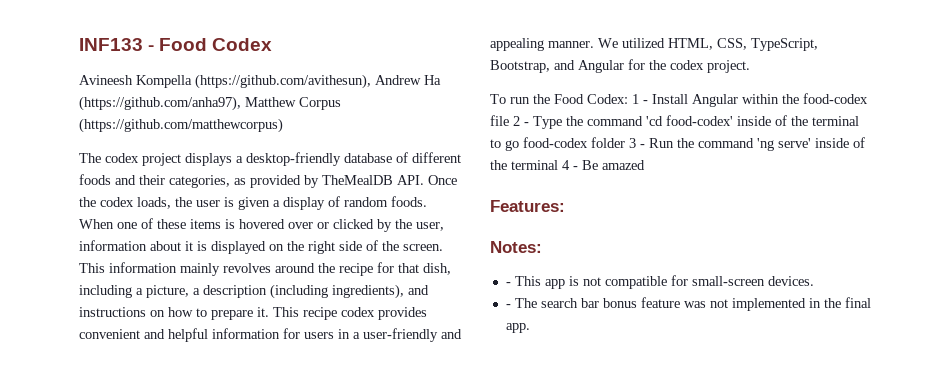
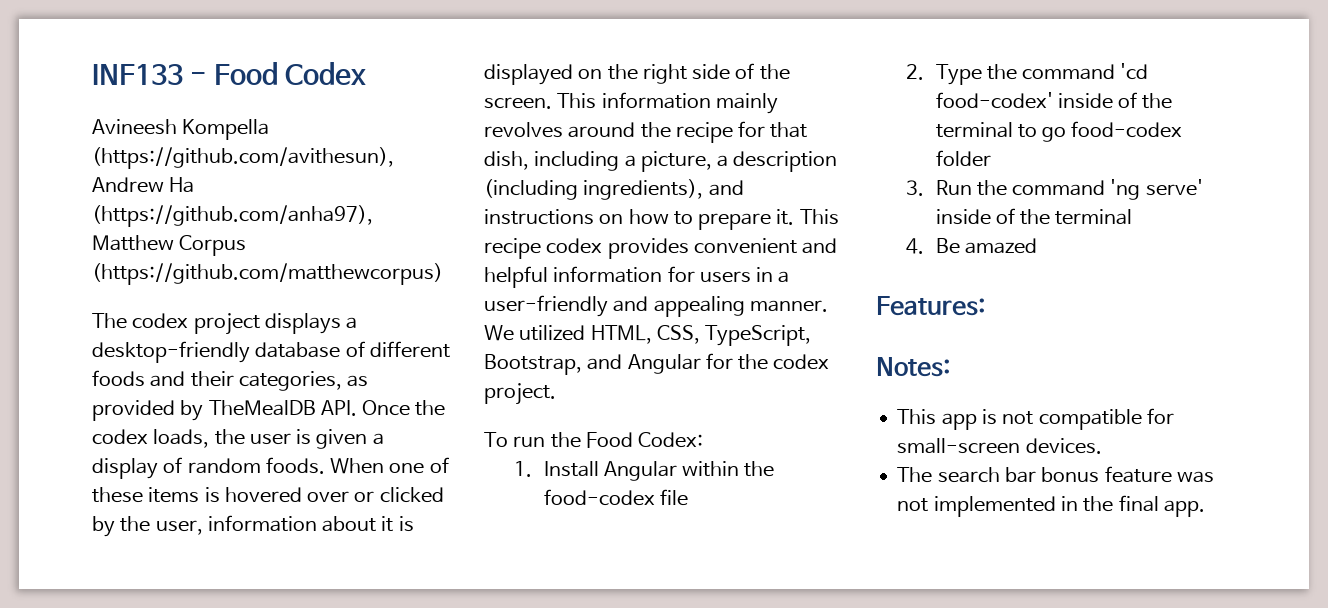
- To run the Food Codex: 1 - Install Angular within the food-codex file 2 - Type the command 'cd food-codex' inside of the terminal to go food-codex folder 3 - Run the command 'ng serve' inside of the terminal 4 - Be amazed
+ To run the Food Codex:
+ 1. Install Angular within the food-codex file
+ 2. Type the command 'cd food-codex' inside of the terminal to go food-codex folder
+ 3. Run the command 'ng serve' inside of the terminal
+ 4. Be amazed
- - This app is not compatible for small-screen devices.
+ This app is not compatible for small-screen devices.
- - The search bar bonus feature was not implemented in the final app.
+ The search bar bonus feature was not implemented in the final app.

